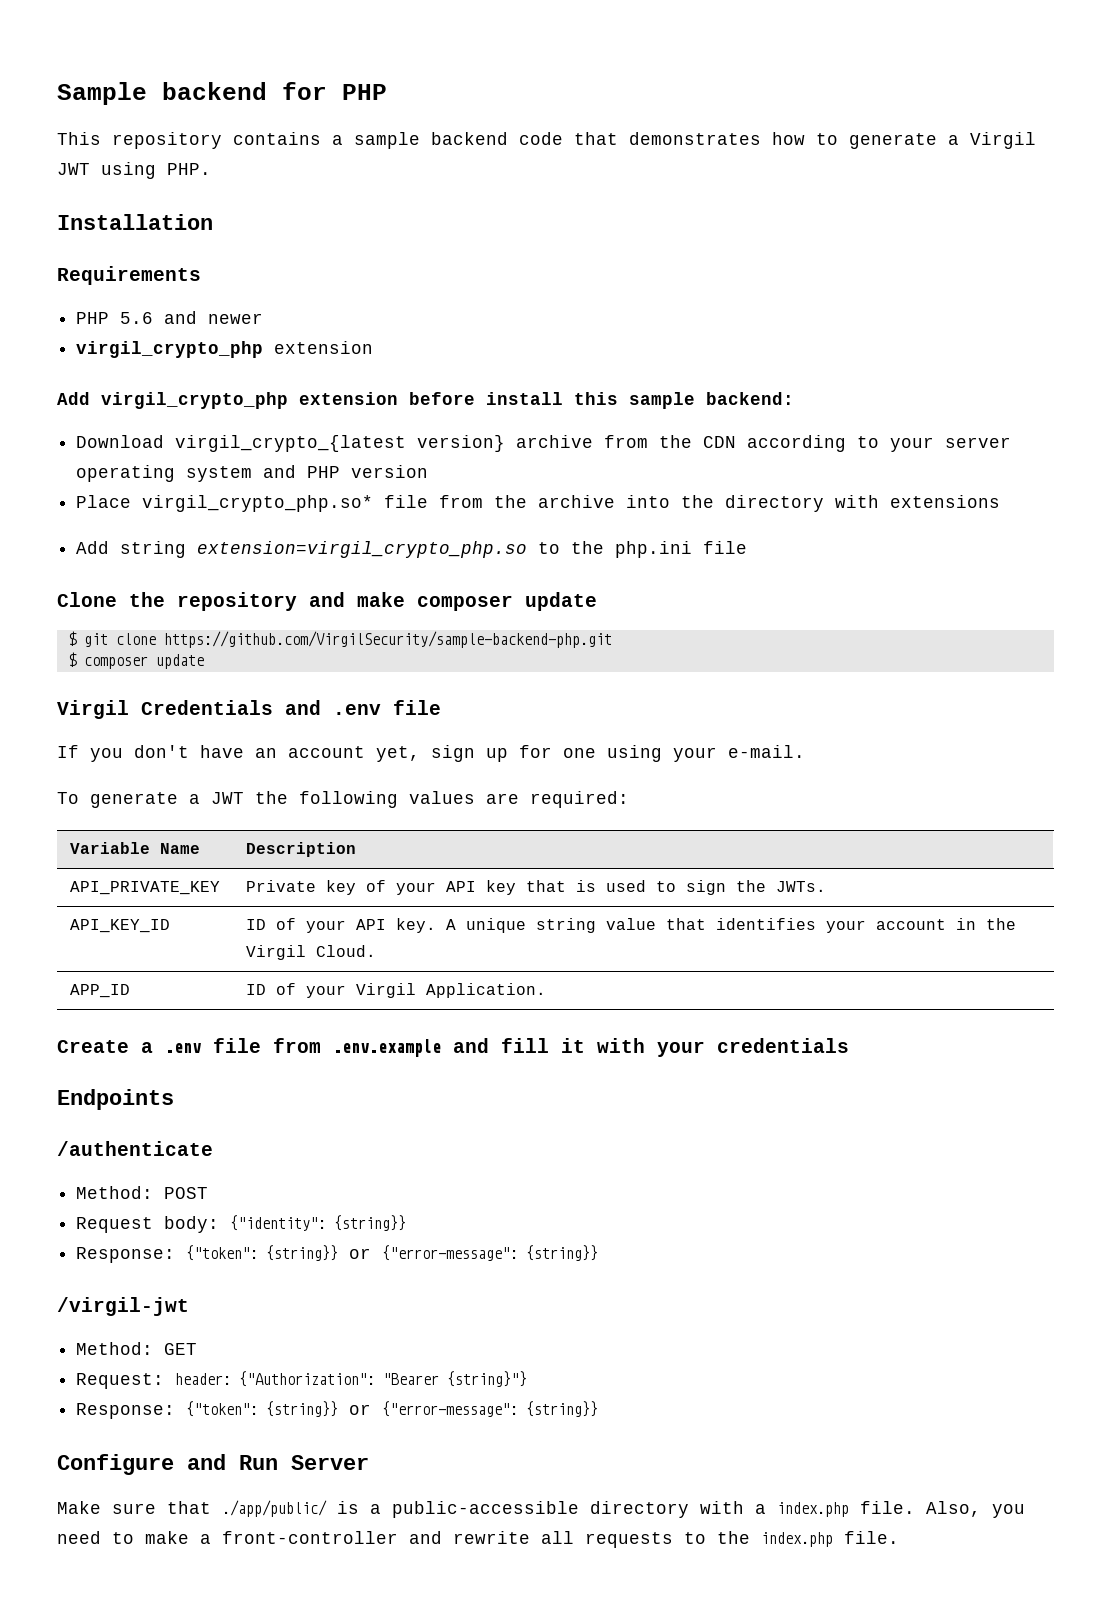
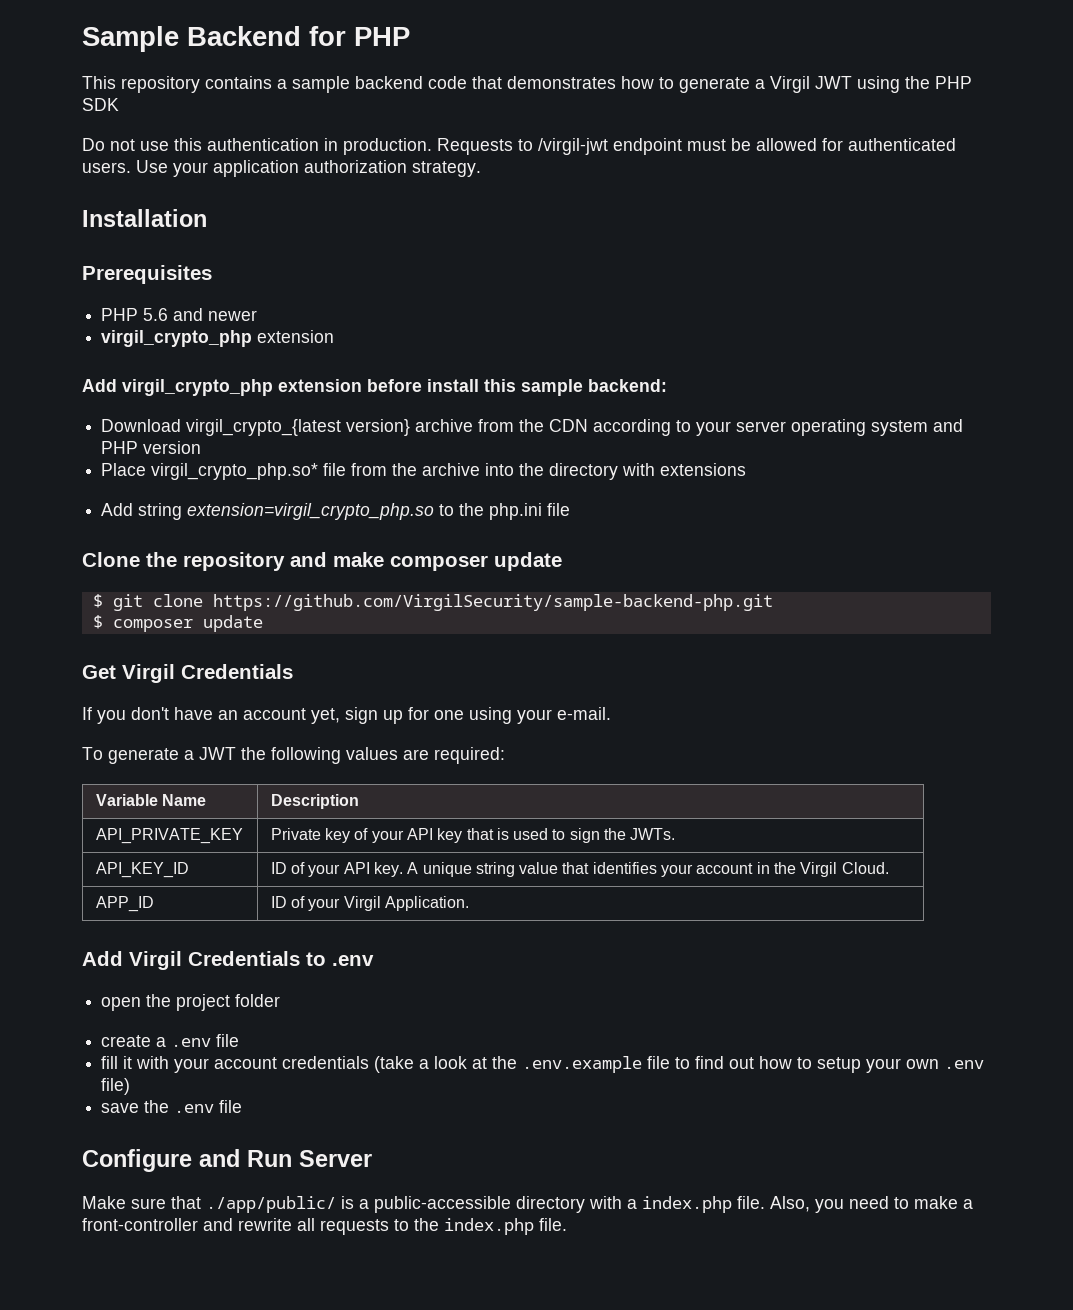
- Sample backend for PHP
+ Sample Backend for PHP
- This repository contains a sample backend code that demonstrates how to generate a Virgil JWT using PHP.
+ This repository contains a sample backend code that demonstrates how to generate a Virgil JWT using the PHP SDK
+ Do not use this authentication in production. Requests to /virgil-jwt endpoint must be allowed for authenticated users. Use your application authorization strategy.
- Requirements
+ Prerequisites
- Virgil Credentials and .env file
+ Get Virgil Credentials
- Create a .env file from .env.example and fill it with your credentials
- Endpoints
- /authenticate
- Method: POST
- Request body: {"identity": {string}}
- Response: {"token": {string}} or {"error-message": {string}}
- /virgil-jwt
- Method: GET
- Request: header: {"Authorization": "Bearer {string}"}
- Response: {"token": {string}} or {"error-message": {string}}
+ Add Virgil Credentials to .env
+ open the project folder
+ create a .env file
+ fill it with your account credentials (take a look at the .env.example file to find out how to setup your own .env file)
+ save the .env file

